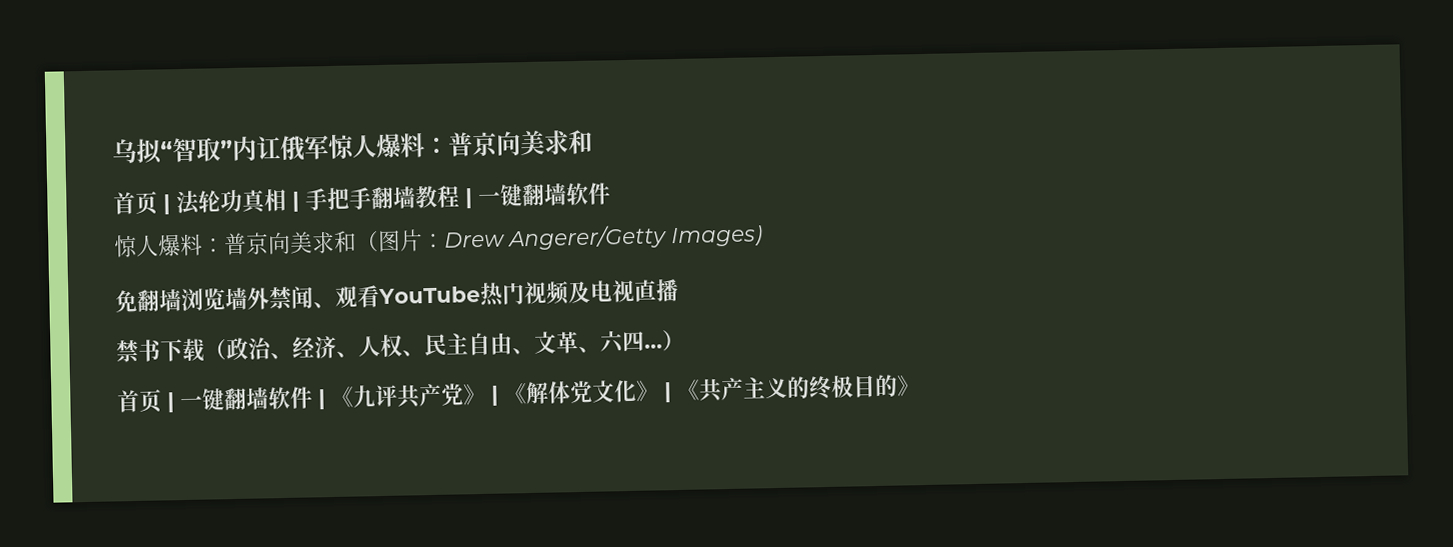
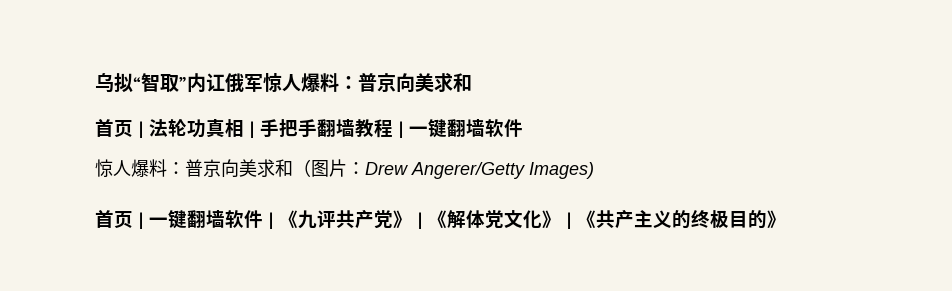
- 免翻墙浏览墙外禁闻、观看YouTube热门视频及电视直播
- 禁书下载（政治、经济、人权、民主自由、文革、六四...）

